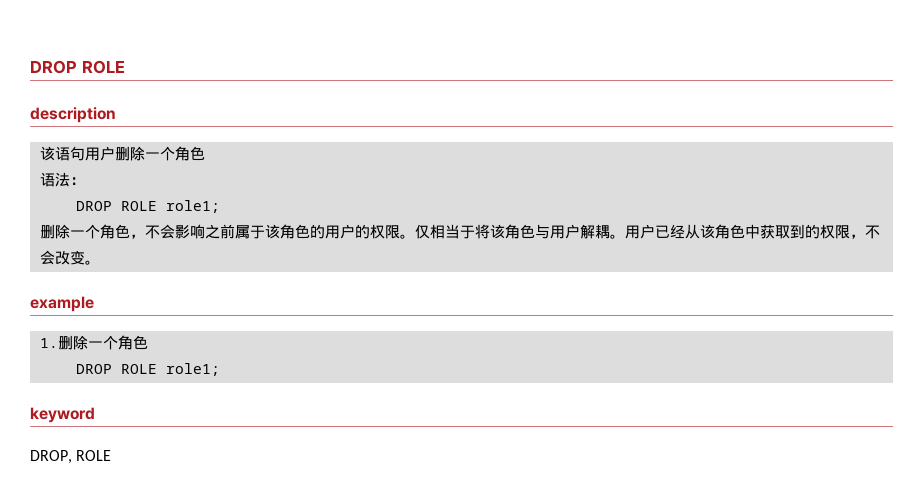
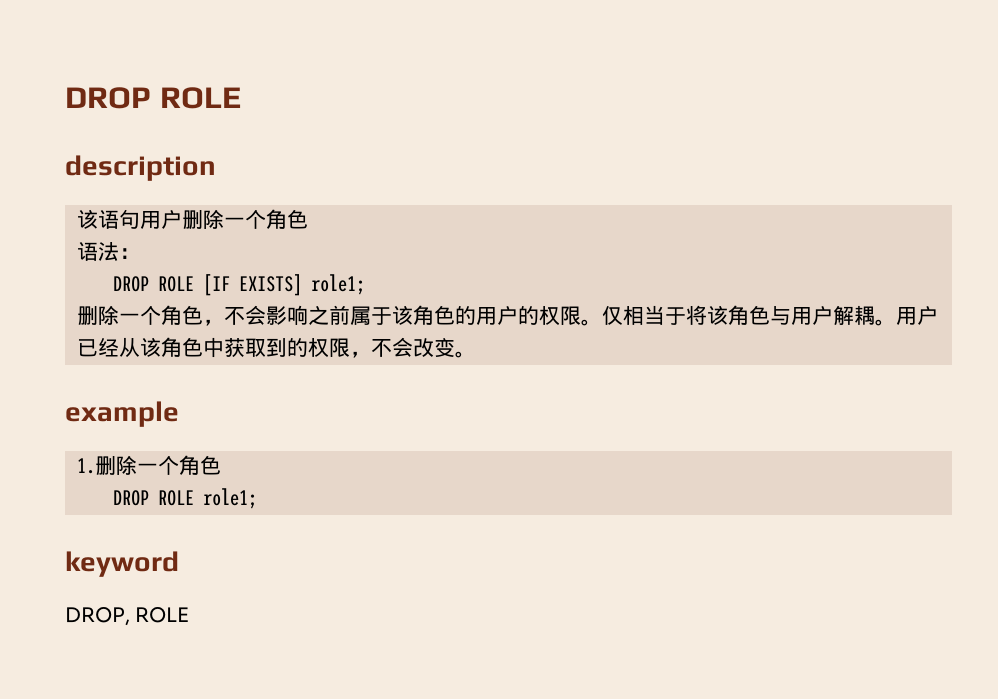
  语法：
- DROP ROLE role1;
+ DROP ROLE [IF EXISTS] role1;

